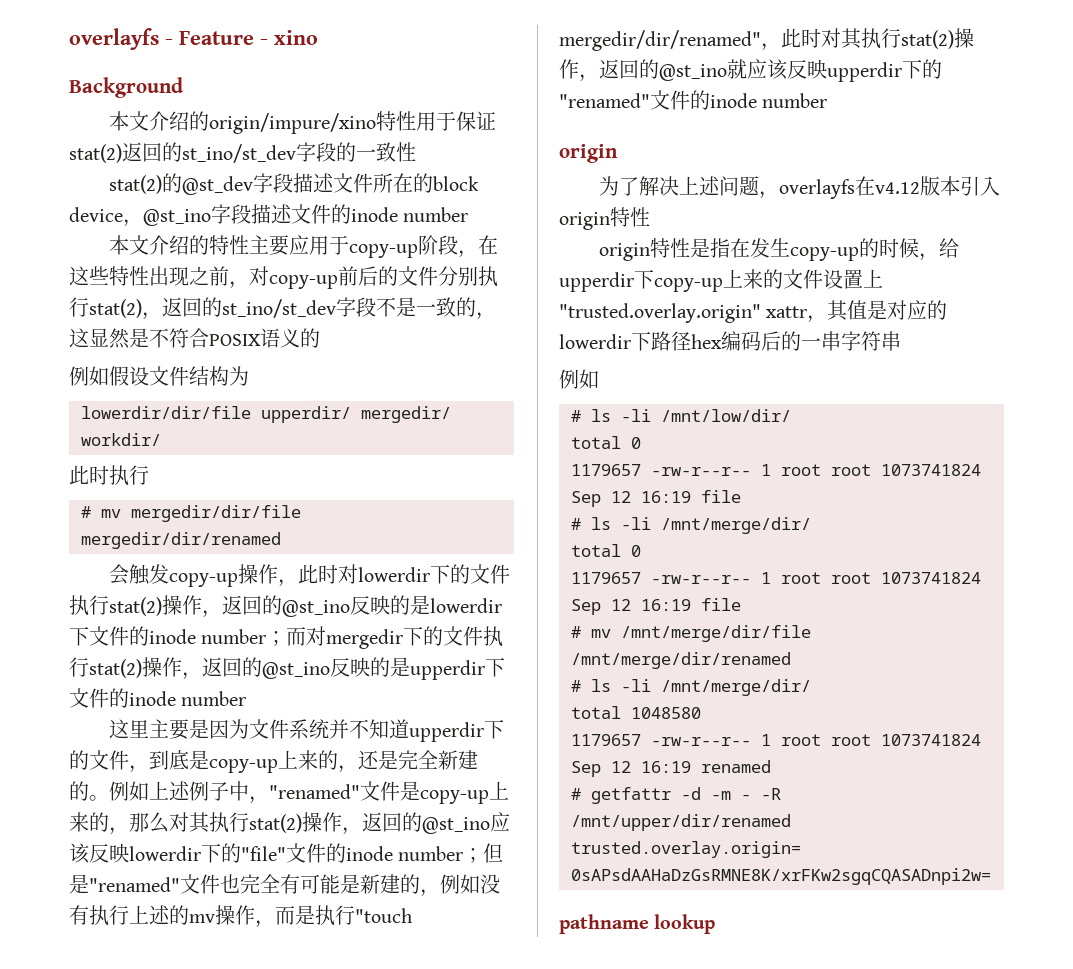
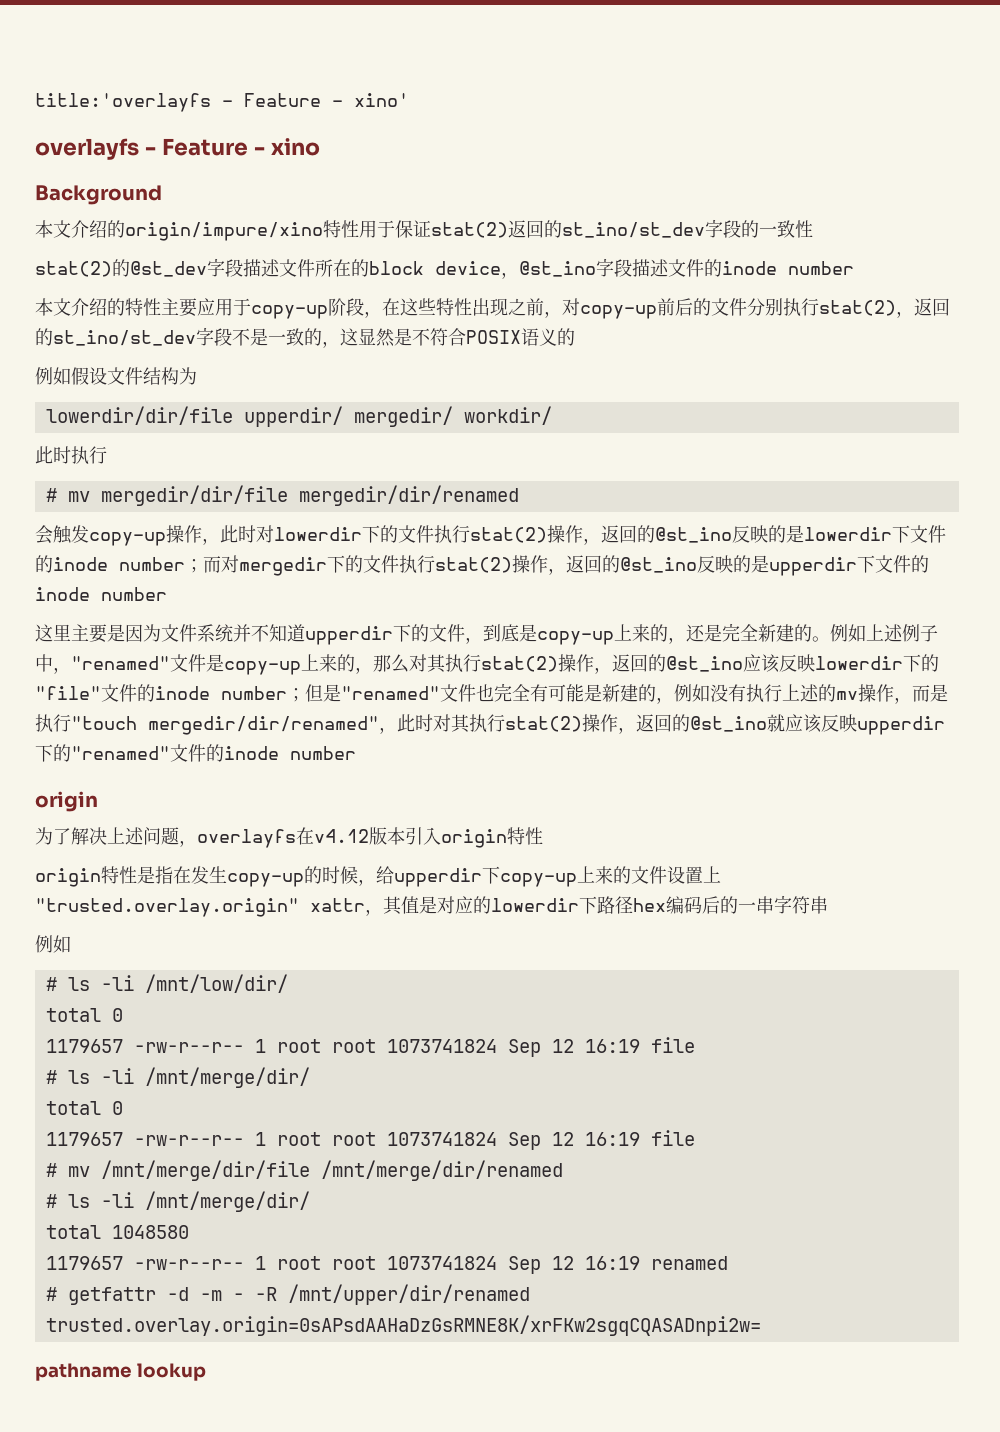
+ title:'overlayfs - Feature - xino'

